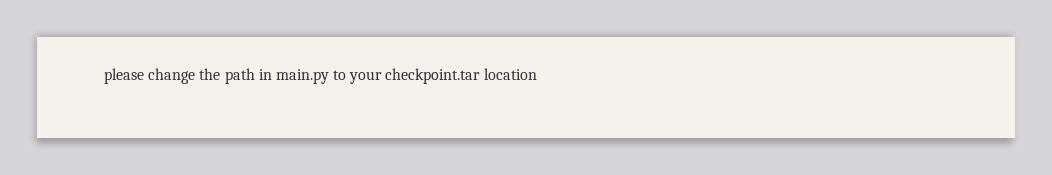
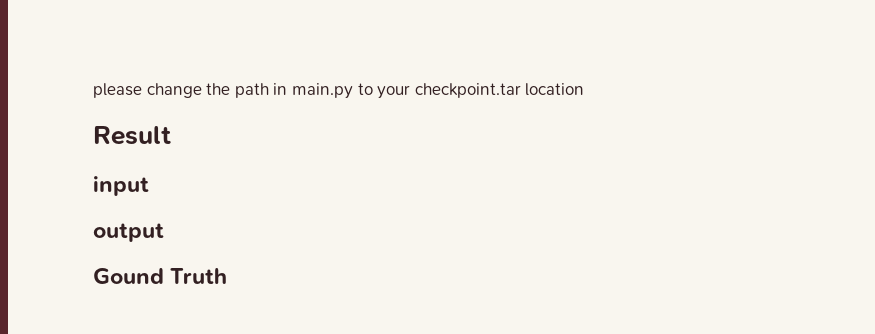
+ Result
+ input
+ output
+ Gound Truth

